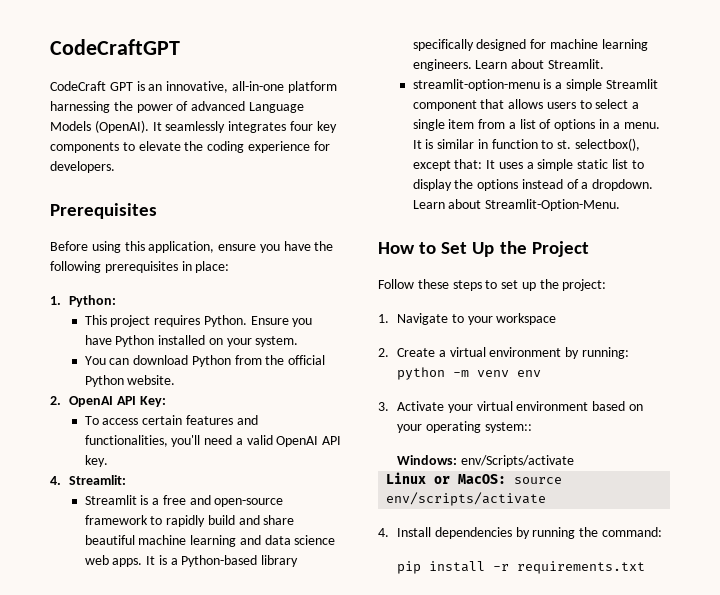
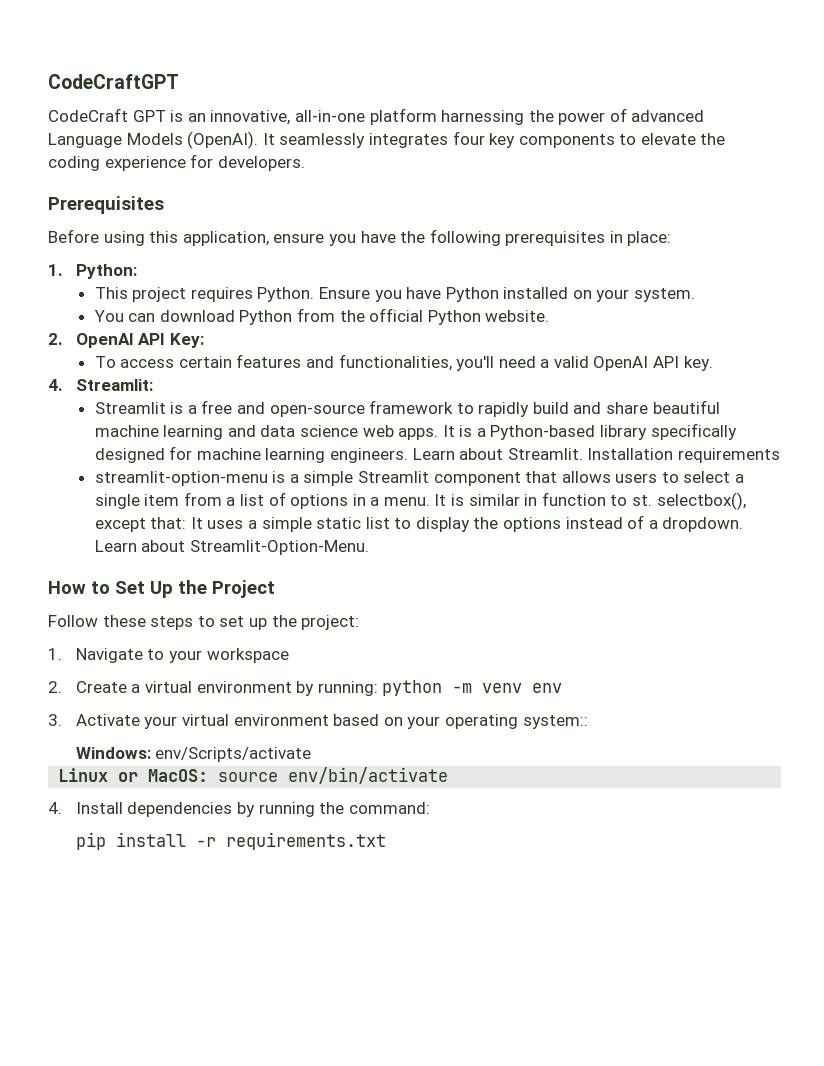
+ Installation requirements
- Linux or MacOS: source env/scripts/activate
+ Linux or MacOS: source env/bin/activate

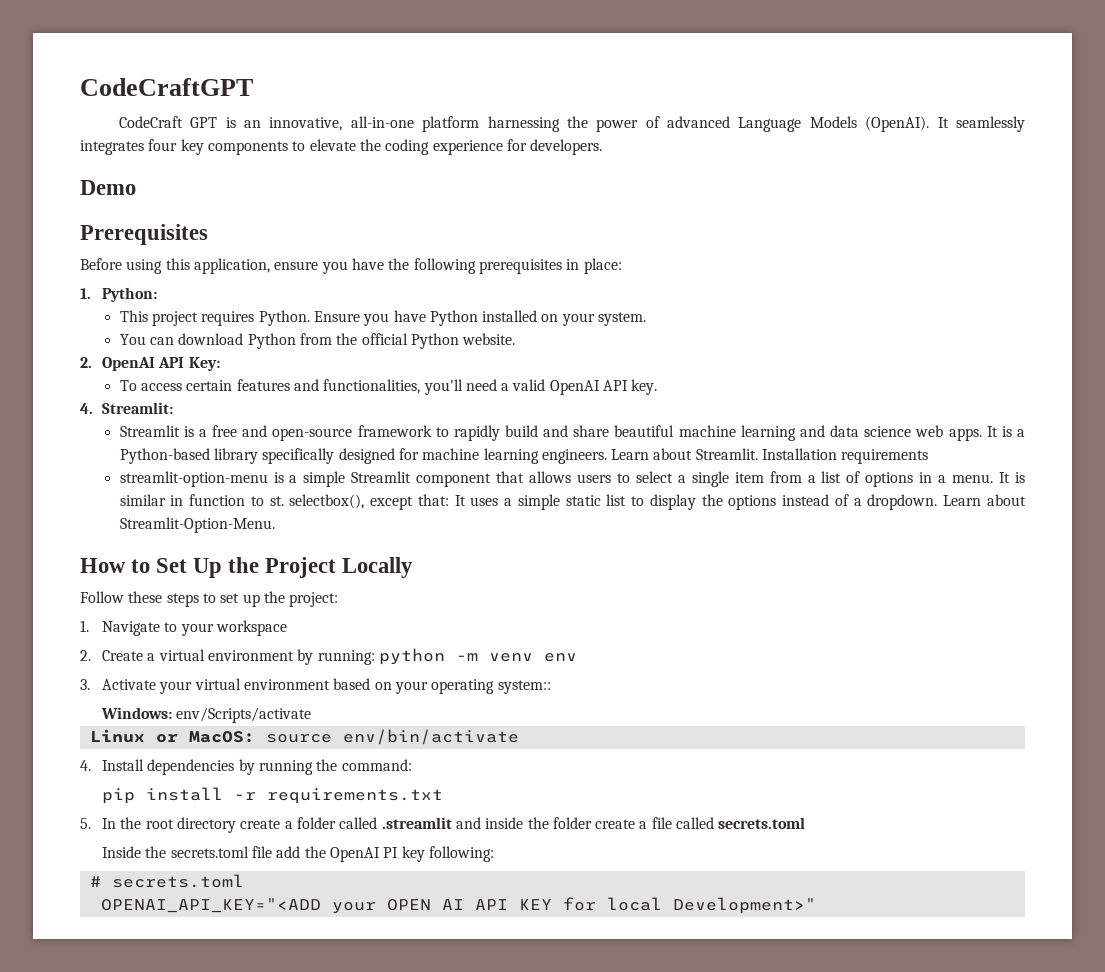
+ Demo
- How to Set Up the Project
+ How to Set Up the Project Locally
+ 5. In the root directory create a folder called .streamlit and inside the folder create a file called secrets.toml
+ Inside the secrets.toml file add the OpenAI PI key following:
+ # secrets.toml
+ OPENAI_API_KEY="<ADD your OPEN AI API KEY for local Development>"

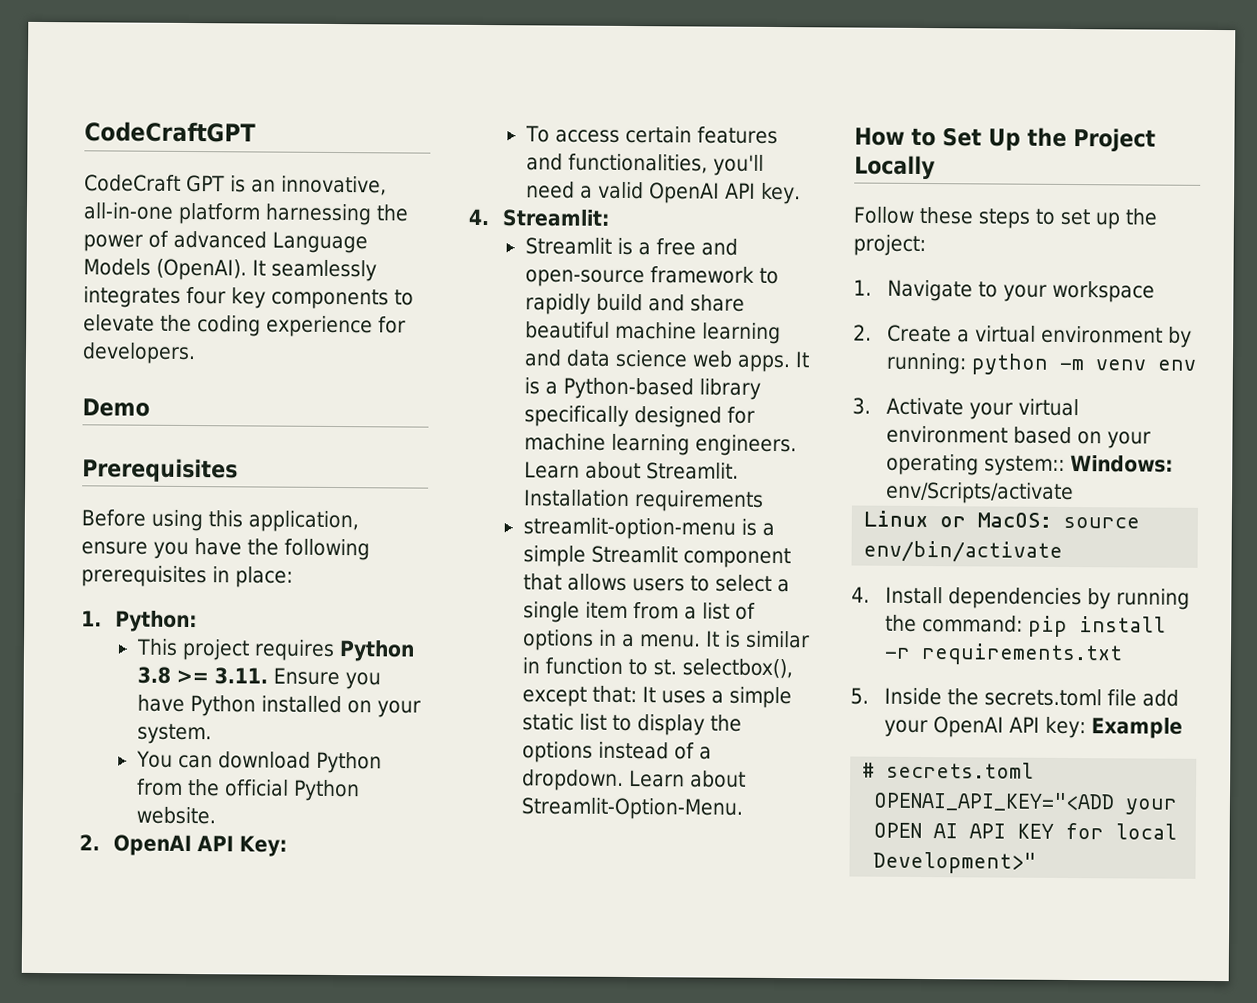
- This project requires Python. Ensure you have Python installed on your system.
+ This project requires Python 3.8 >= 3.11. Ensure you have Python installed on your system.
- 3. Activate your virtual environment based on your operating system::
- Windows: env/Scripts/activate
+ 3. Activate your virtual environment based on your operating system:: Windows: env/Scripts/activate
- 4. Install dependencies by running the command:
- pip install -r requirements.txt
+ 4. Install dependencies by running the command: pip install -r requirements.txt
- 5. In the root directory create a folder called .streamlit and inside the folder create a file called secrets.toml
- Inside the secrets.toml file add the OpenAI PI key following:
+ 5. Inside the secrets.toml file add your OpenAI API key: Example

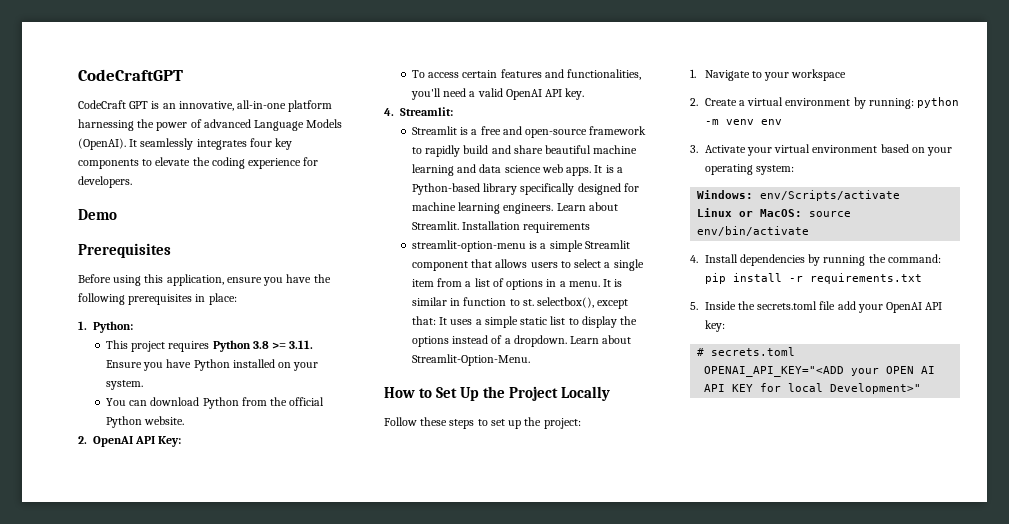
- 3. Activate your virtual environment based on your operating system:: Windows: env/Scripts/activate
+ 3. Activate your virtual environment based on your operating system:
+ Windows: env/Scripts/activate
- 5. Inside the secrets.toml file add your OpenAI API key: Example
+ 5. Inside the secrets.toml file add your OpenAI API key:

